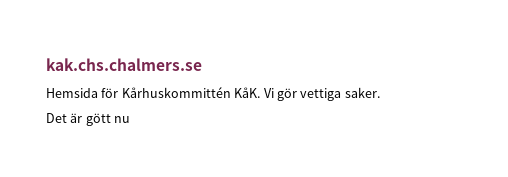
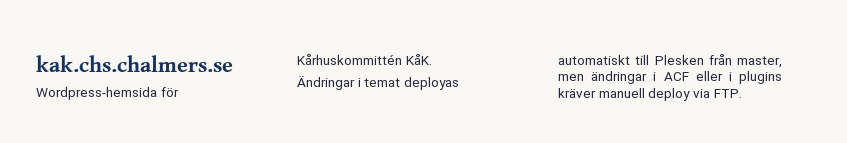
- Hemsida för Kårhuskommittén KåK. Vi gör vettiga saker.
- Det är gött nu
+ Wordpress-hemsida för Kårhuskommittén KåK.
+ Ändringar i temat deployas automatiskt till Plesken från master, men ändringar i ACF eller i plugins kräver manuell deploy via FTP.

